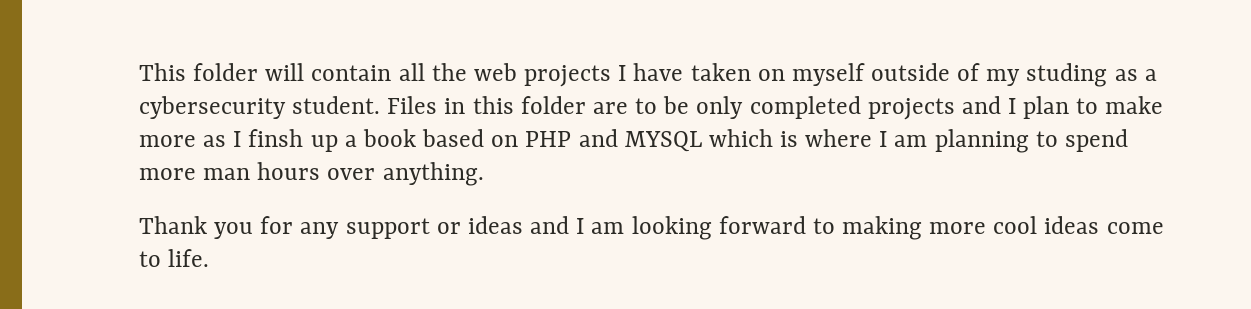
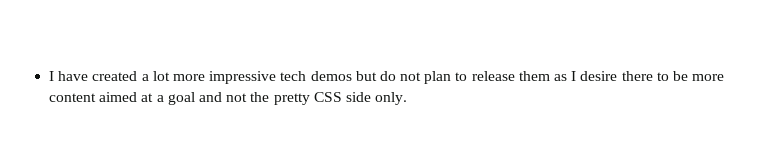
- This folder will contain all the web projects I have taken on myself outside of my studing as a cybersecurity student. Files in this folder are to be only completed projects and I plan to make more as I finsh up a book based on PHP and MYSQL which is where I am planning to spend more man hours over anything.
- Thank you for any support or ideas and I am looking forward to making more cool ideas come to life.
+ I have created a lot more impressive tech demos but do not plan to release them as I desire there to be more content aimed at a goal and not the pretty CSS side only.

